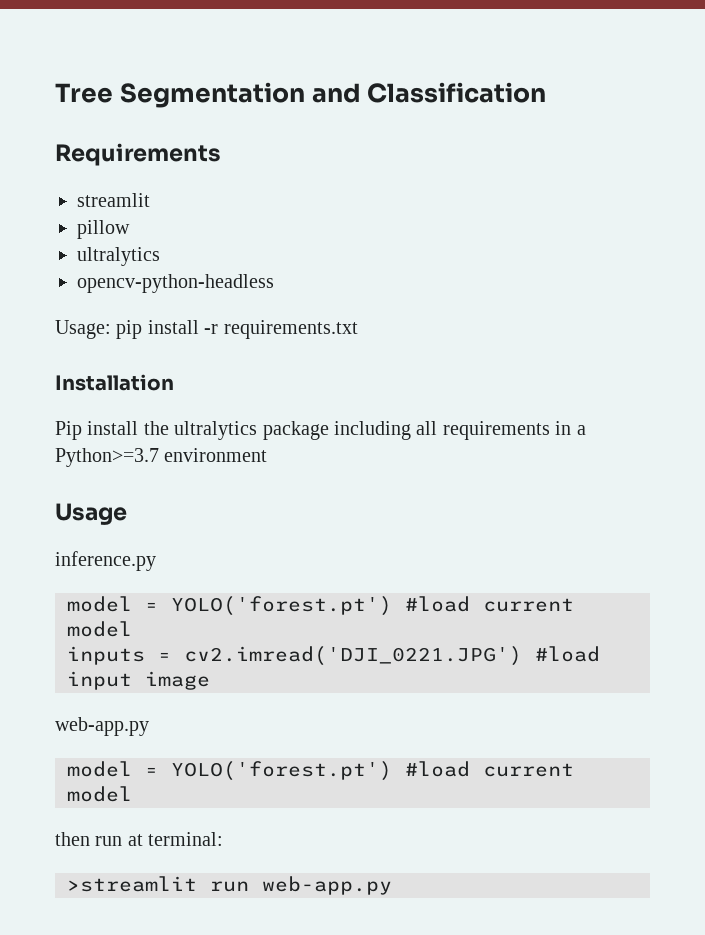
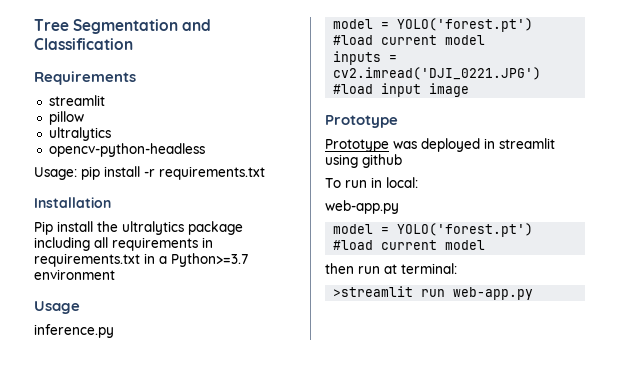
- Pip install the ultralytics package including all requirements in a Python>=3.7 environment
+ Pip install the ultralytics package including all requirements in requirements.txt in a Python>=3.7 environment
  inputs = cv2.imread('DJI_0221.JPG') #load input image
+ Prototype
+ Prototype was deployed in streamlit using github
+ To run in local:

